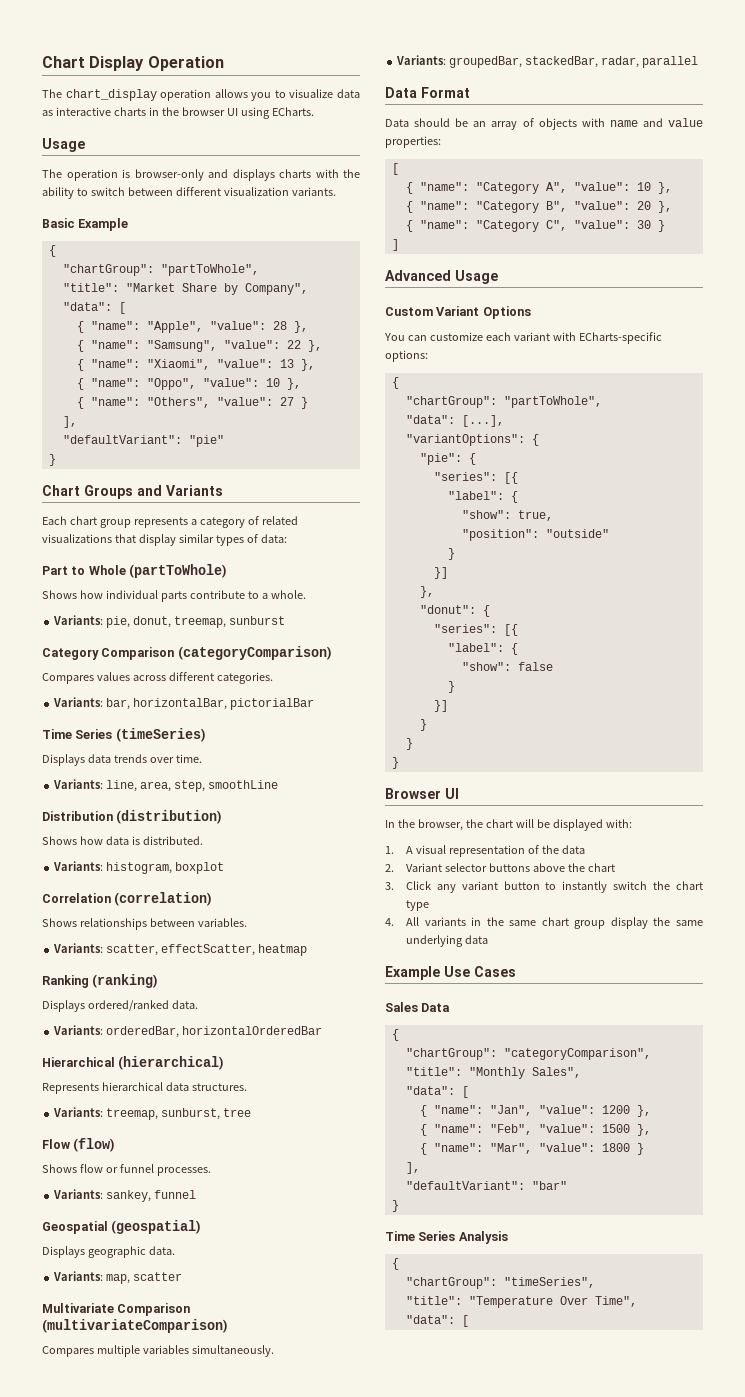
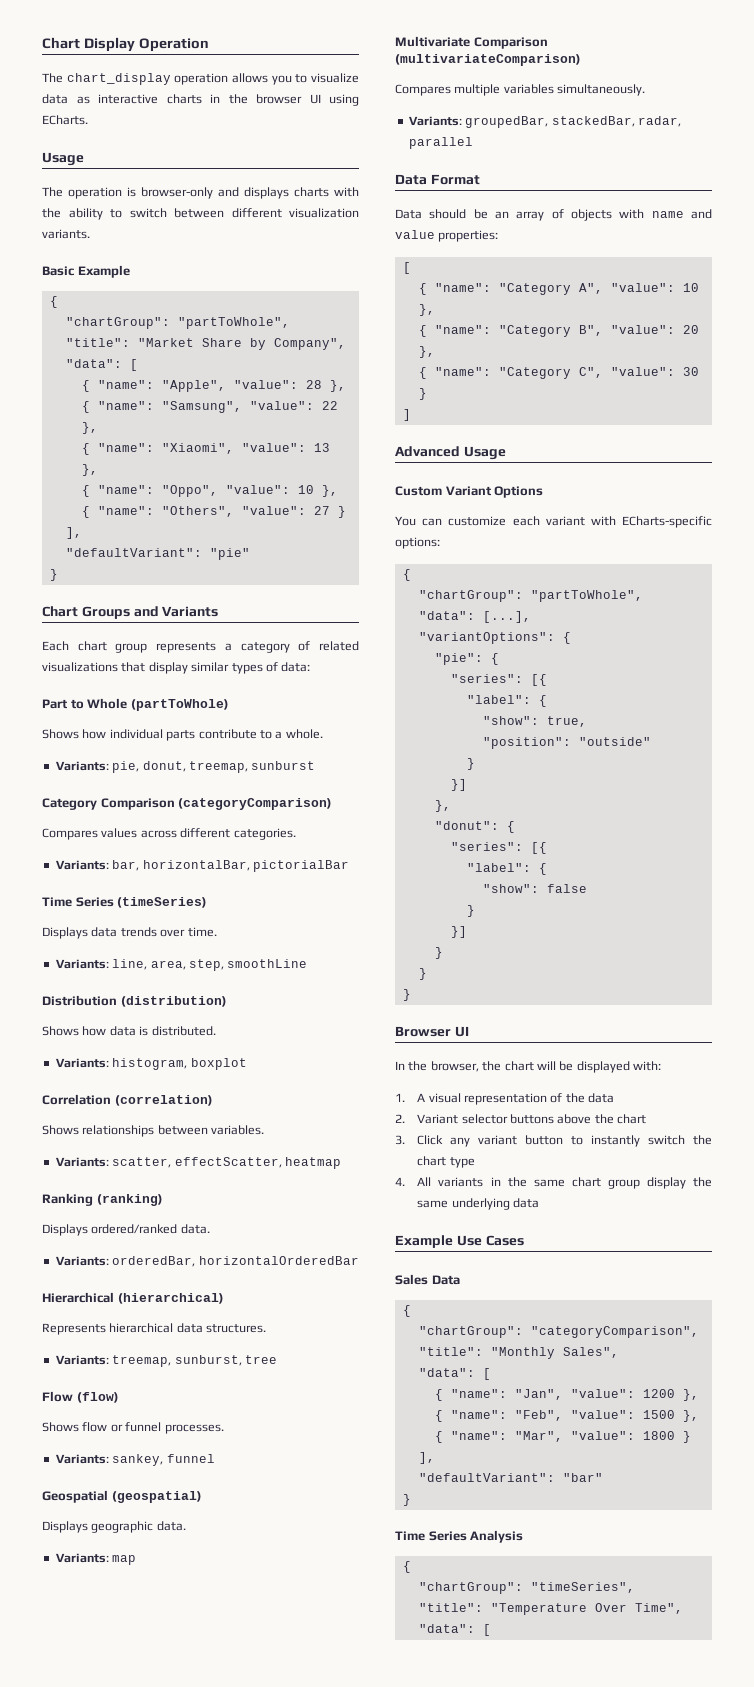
- Variants: map, scatter
+ Variants: map

